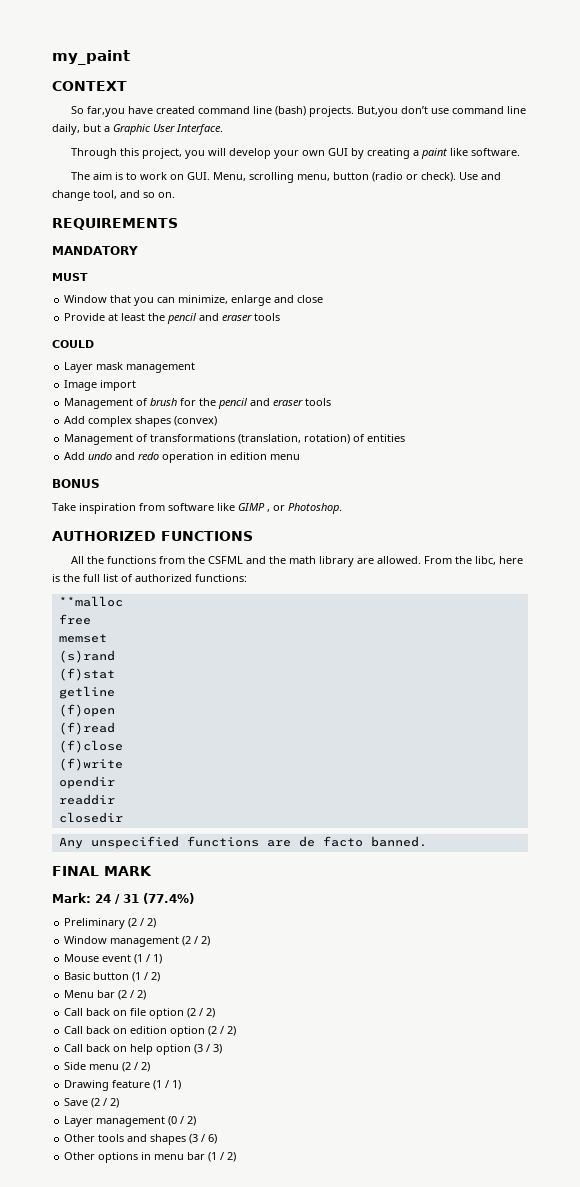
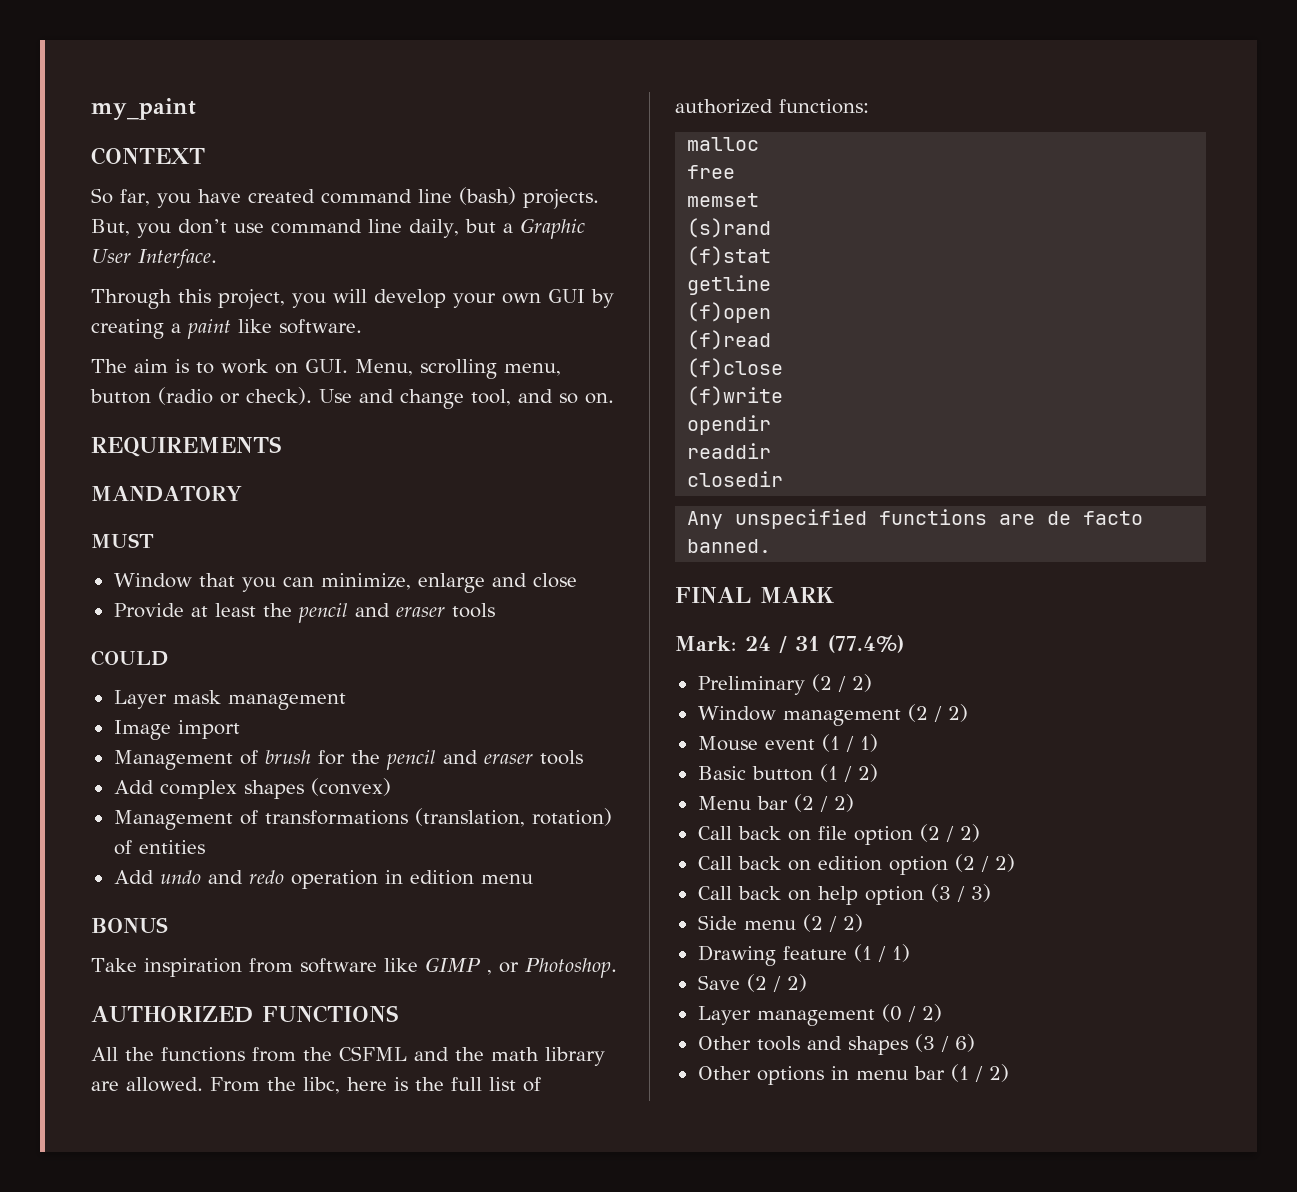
- So far,you have created command line (bash) projects.
+ So far, you have created command line (bash) projects.
- But,you don’t use command line daily, but a Graphic User Interface.
+ But, you don’t use command line daily, but a Graphic User Interface.
- **malloc
+ malloc

